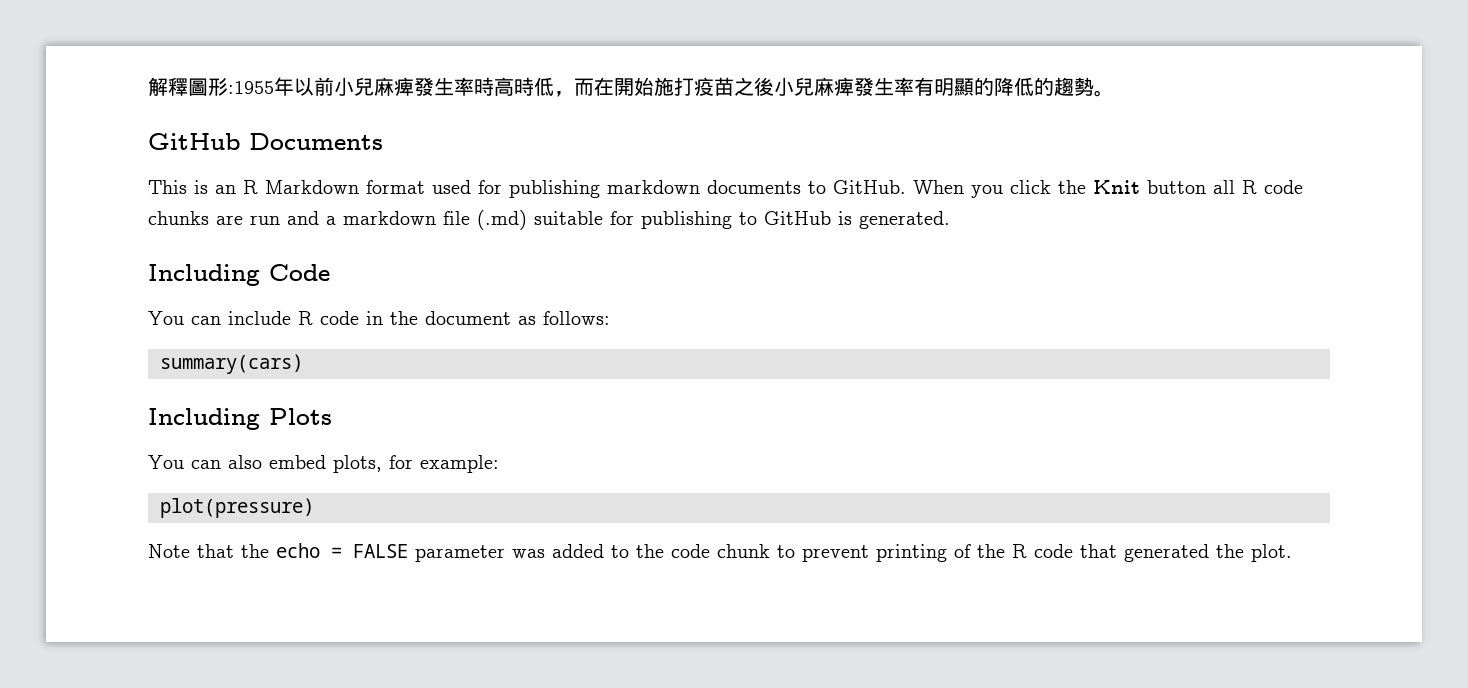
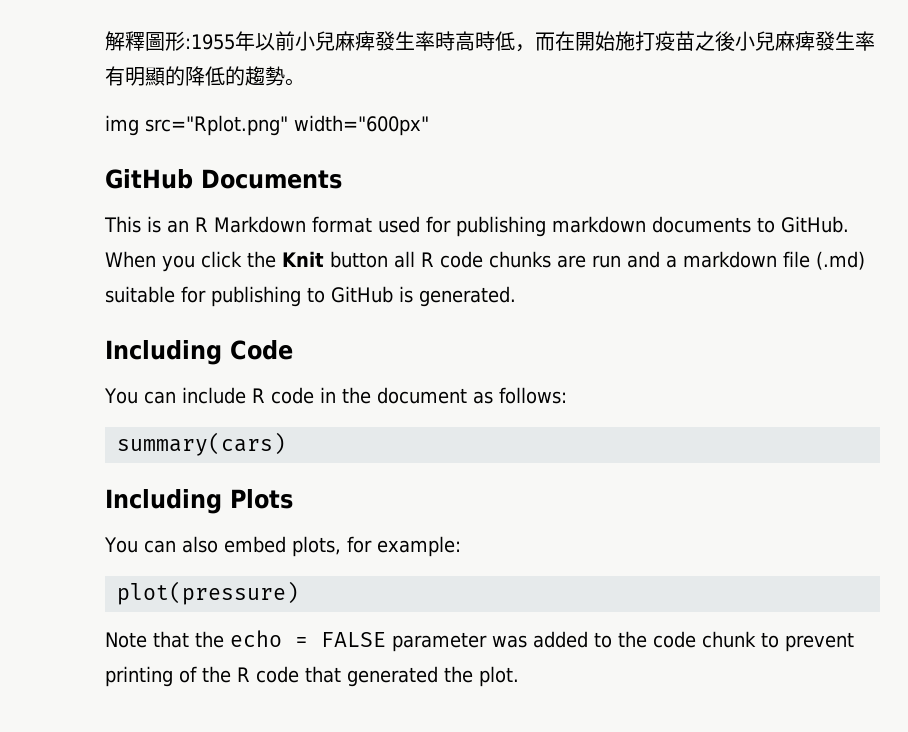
+ img src="Rplot.png" width="600px"

